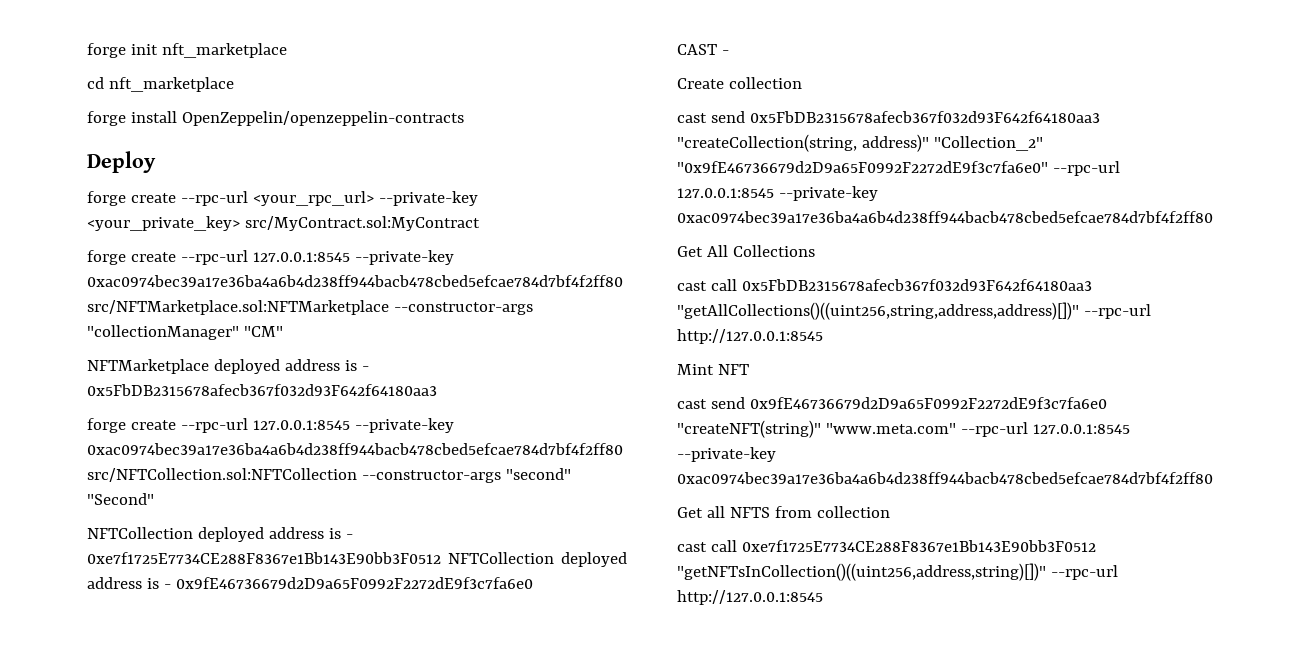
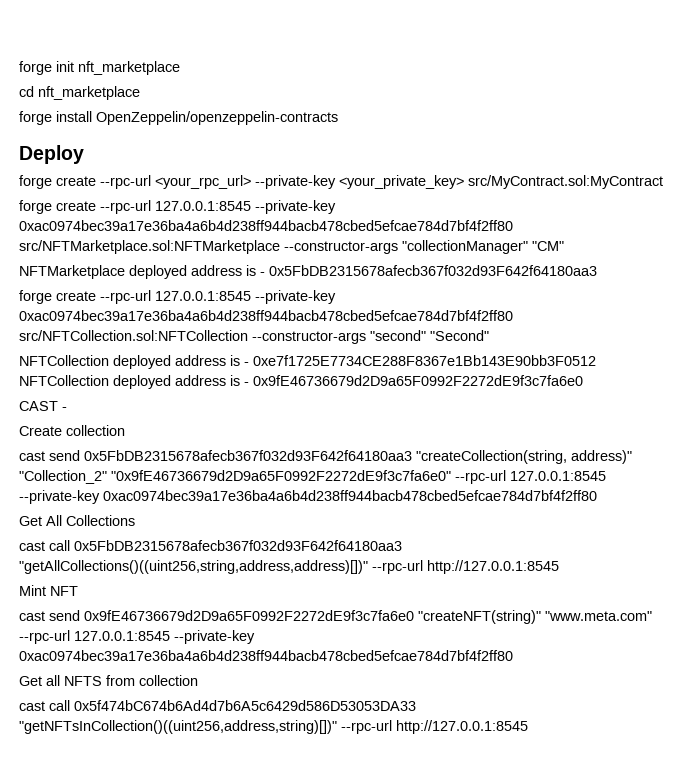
- cast call 0xe7f1725E7734CE288F8367e1Bb143E90bb3F0512 "getNFTsInCollection()((uint256,address,string)[])" --rpc-url http://127.0.0.1:8545
+ cast call 0x5f474bC674b6Ad4d7b6A5c6429d586D53053DA33 "getNFTsInCollection()((uint256,address,string)[])" --rpc-url http://127.0.0.1:8545

